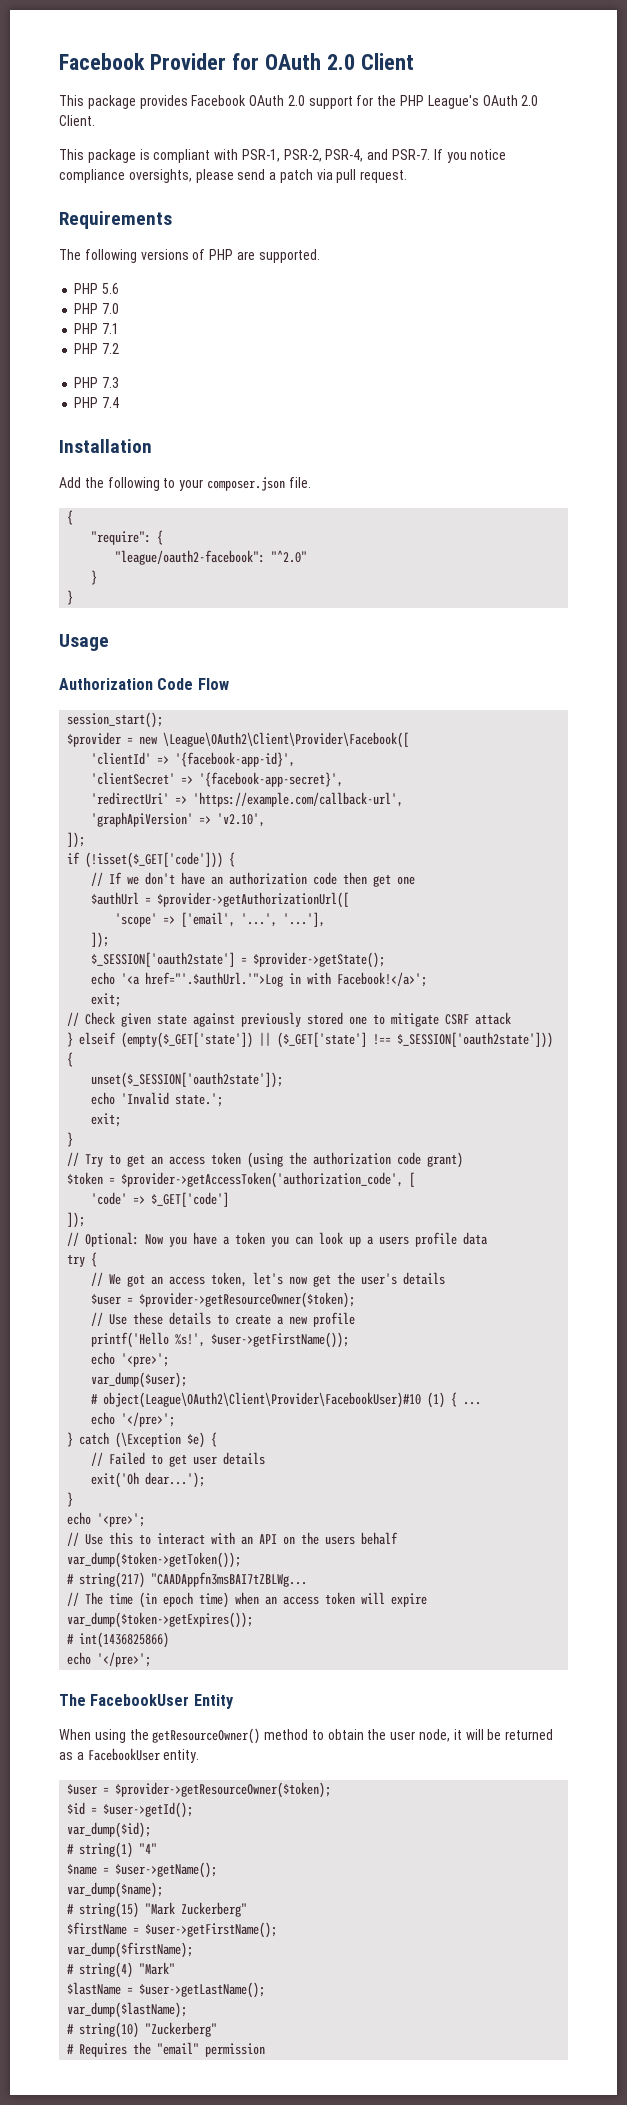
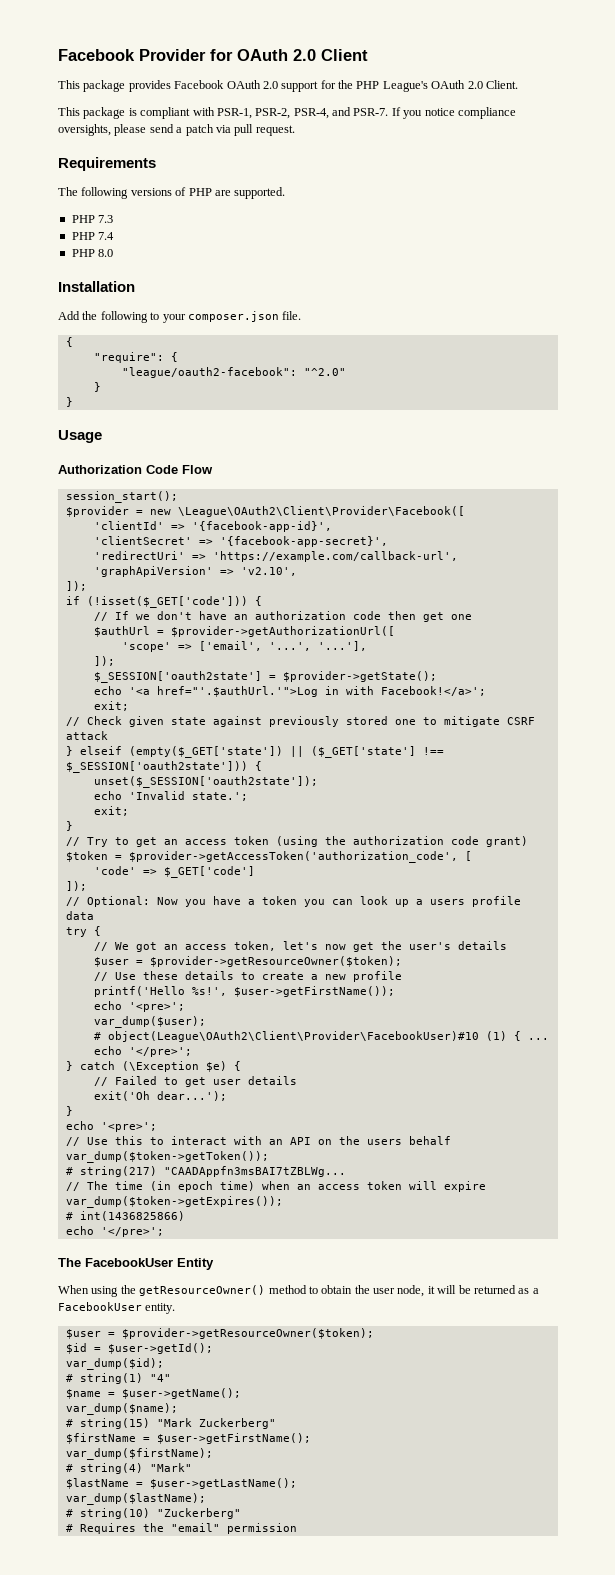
- PHP 5.6
- PHP 7.0
- PHP 7.1
- PHP 7.2
+ PHP 8.0

